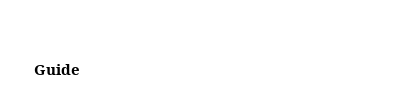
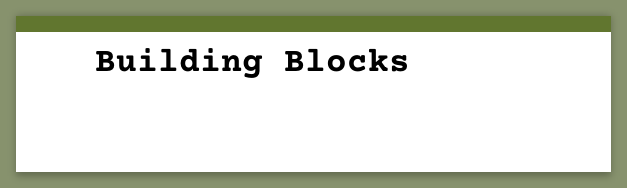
- Guide
+ Building Blocks

